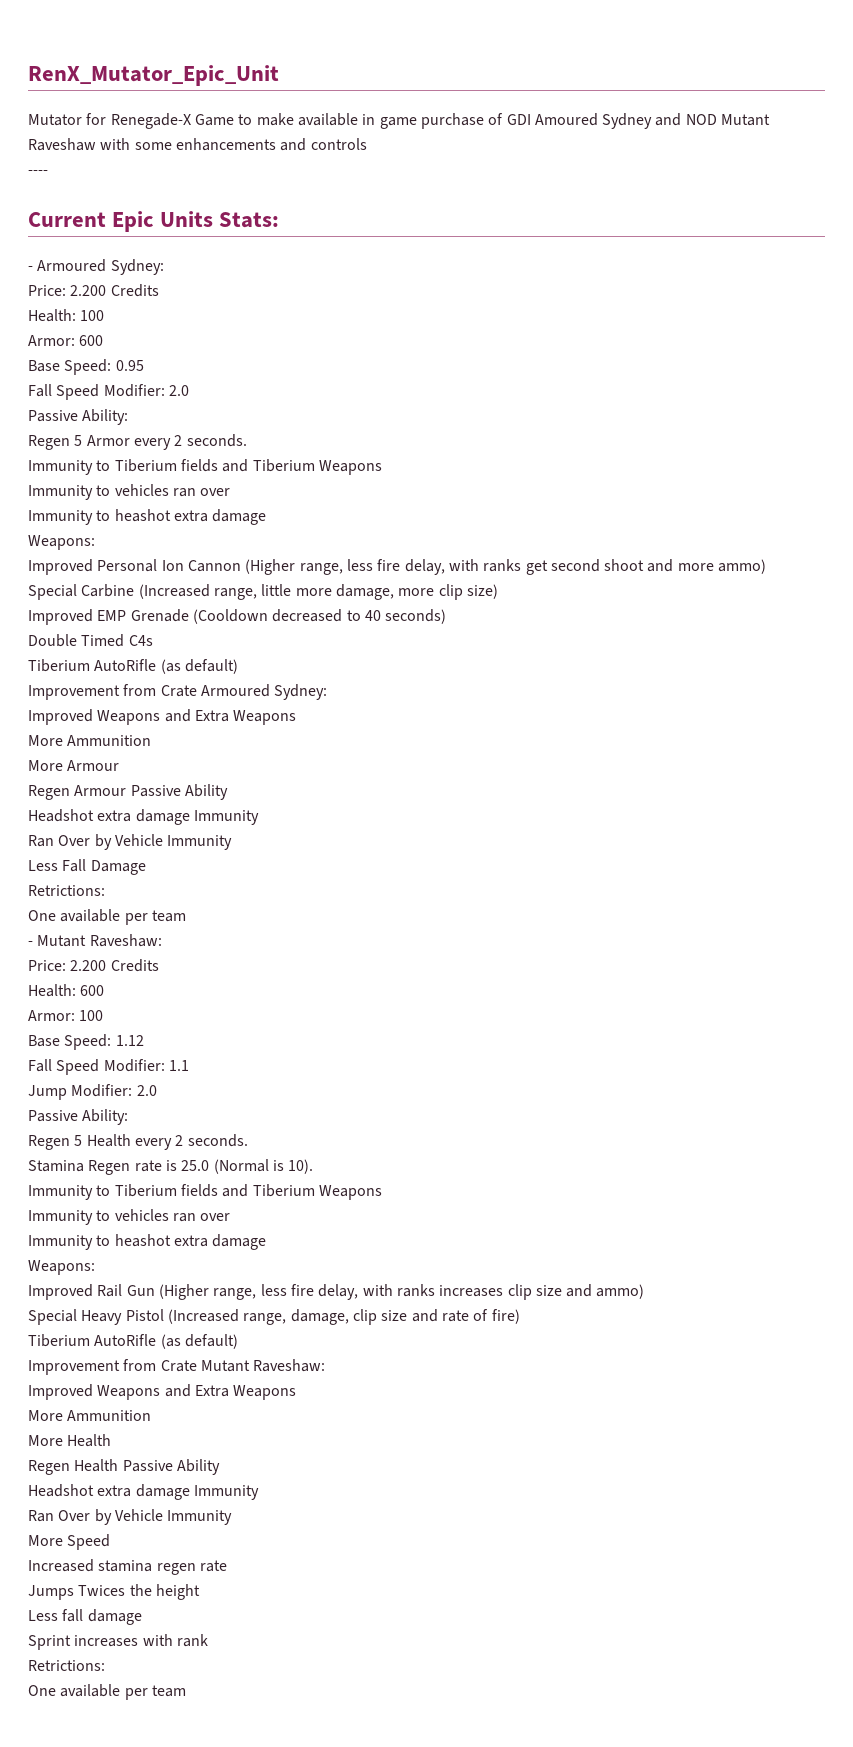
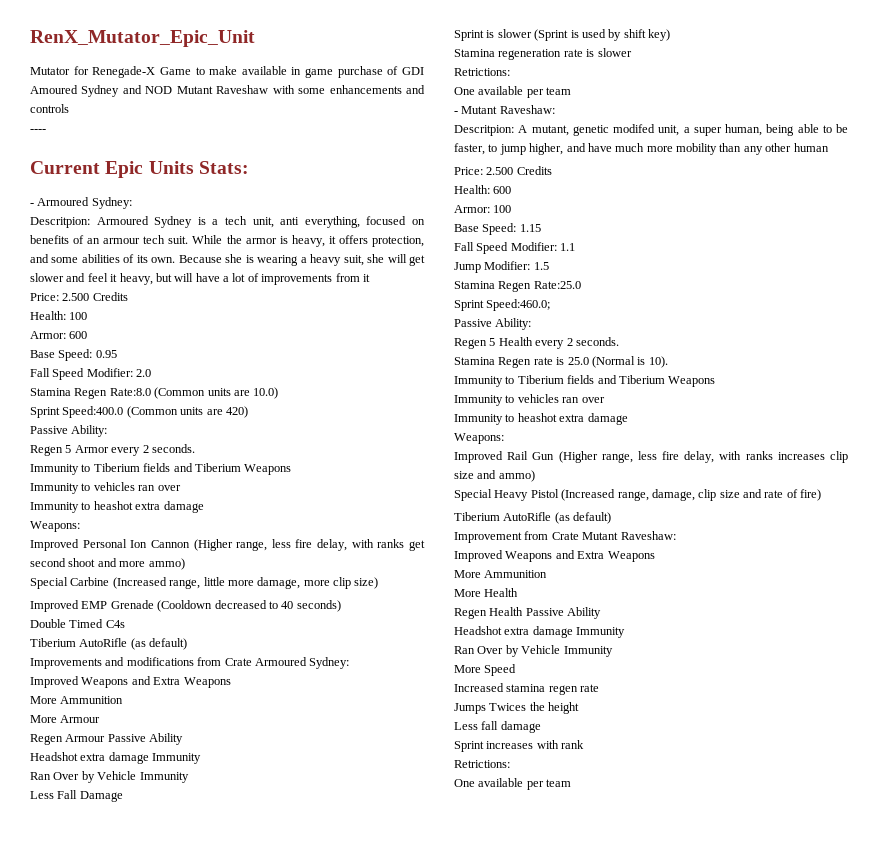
  - Armoured Sydney:
- Price: 2.200 Credits
+ Descritpion: Armoured Sydney is a tech unit, anti everything, focused on benefits of an armour tech suit. While the armor is heavy, it offers protection, and some abilities of its own. Because she is wearing a heavy suit, she will get slower and feel it heavy, but will have a lot of improvements from it
+ Price: 2.500 Credits
+ Stamina Regen Rate:8.0 (Common units are 10.0)
+ Sprint Speed:400.0 (Common units are 420)
- Improvement from Crate Armoured Sydney:
+ Improvements and modifications from Crate Armoured Sydney:
+ Sprint is slower (Sprint is used by shift key)
+ Stamina regeneration rate is slower
  - Mutant Raveshaw:
- Price: 2.200 Credits
+ Descritpion: A mutant, genetic modifed unit, a super human, being able to be faster, to jump higher, and have much more mobility than any other human
+ Price: 2.500 Credits
- Base Speed: 1.12
+ Base Speed: 1.15
- Jump Modifier: 2.0
+ Jump Modifier: 1.5
+ Stamina Regen Rate:25.0
+ Sprint Speed:460.0;

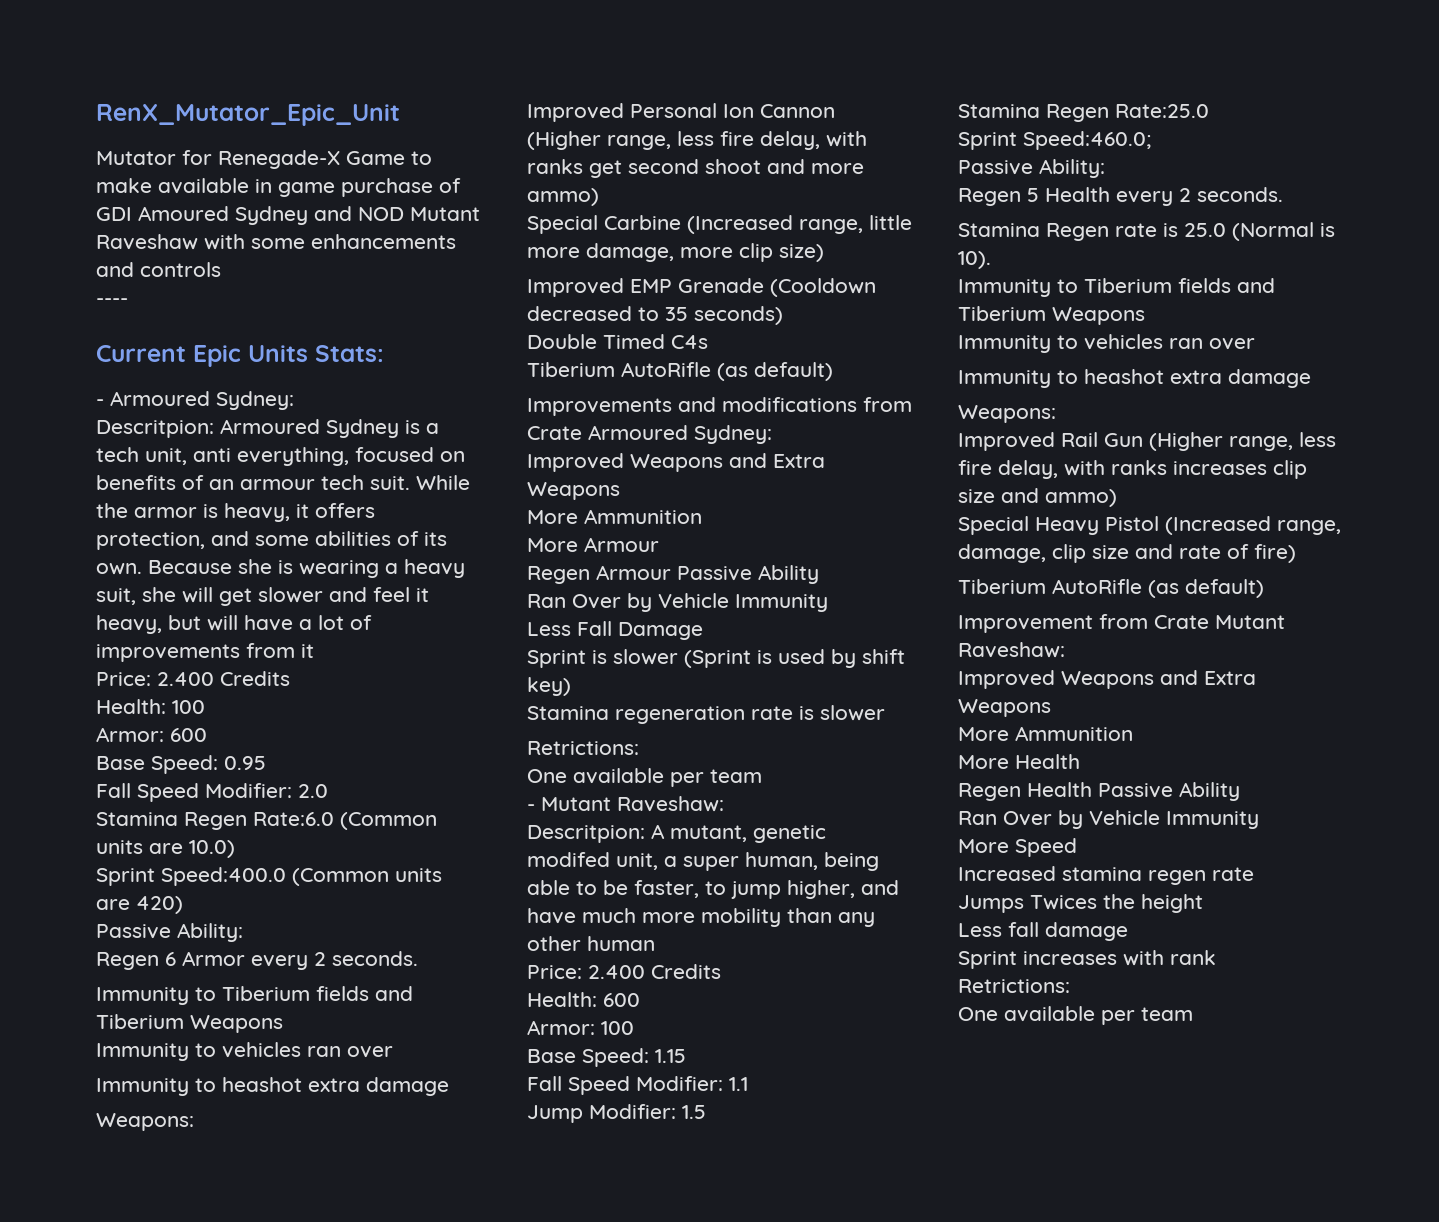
  Because she is wearing a heavy suit, she will get slower and feel it heavy, but will have a lot of improvements from it
- Price: 2.500 Credits
+ Price: 2.400 Credits
- Stamina Regen Rate:8.0 (Common units are 10.0)
+ Stamina Regen Rate:6.0 (Common units are 10.0)
- Regen 5 Armor every 2 seconds.
+ Regen 6 Armor every 2 seconds.
- Improved EMP Grenade (Cooldown decreased to 40 seconds)
+ Improved EMP Grenade (Cooldown decreased to 35 seconds)
  Regen Armour Passive Ability
- Headshot extra damage Immunity
  Descritpion: A mutant, genetic modifed unit, a super human, being able to be faster, to jump higher, and have much more mobility than any other human
- Price: 2.500 Credits
+ Price: 2.400 Credits
  Regen Health Passive Ability
- Headshot extra damage Immunity

